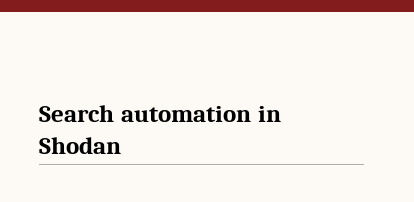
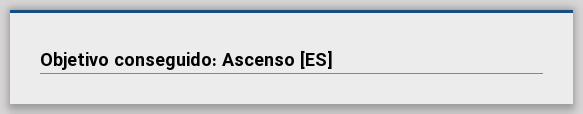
- Search automation in Shodan
+ Objetivo conseguido: Ascenso [ES]

